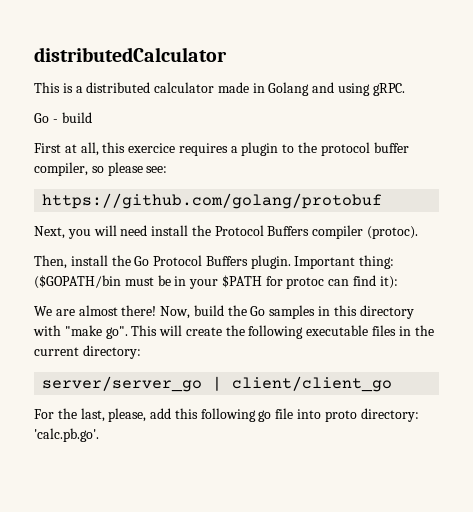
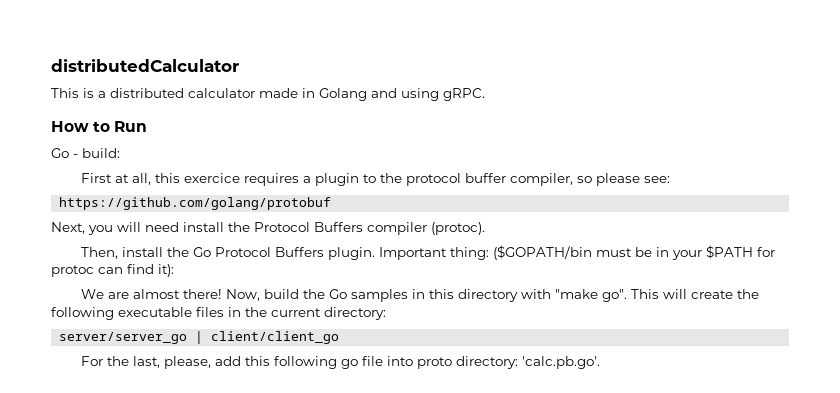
+ How to Run
- Go - build
+ Go - build:

